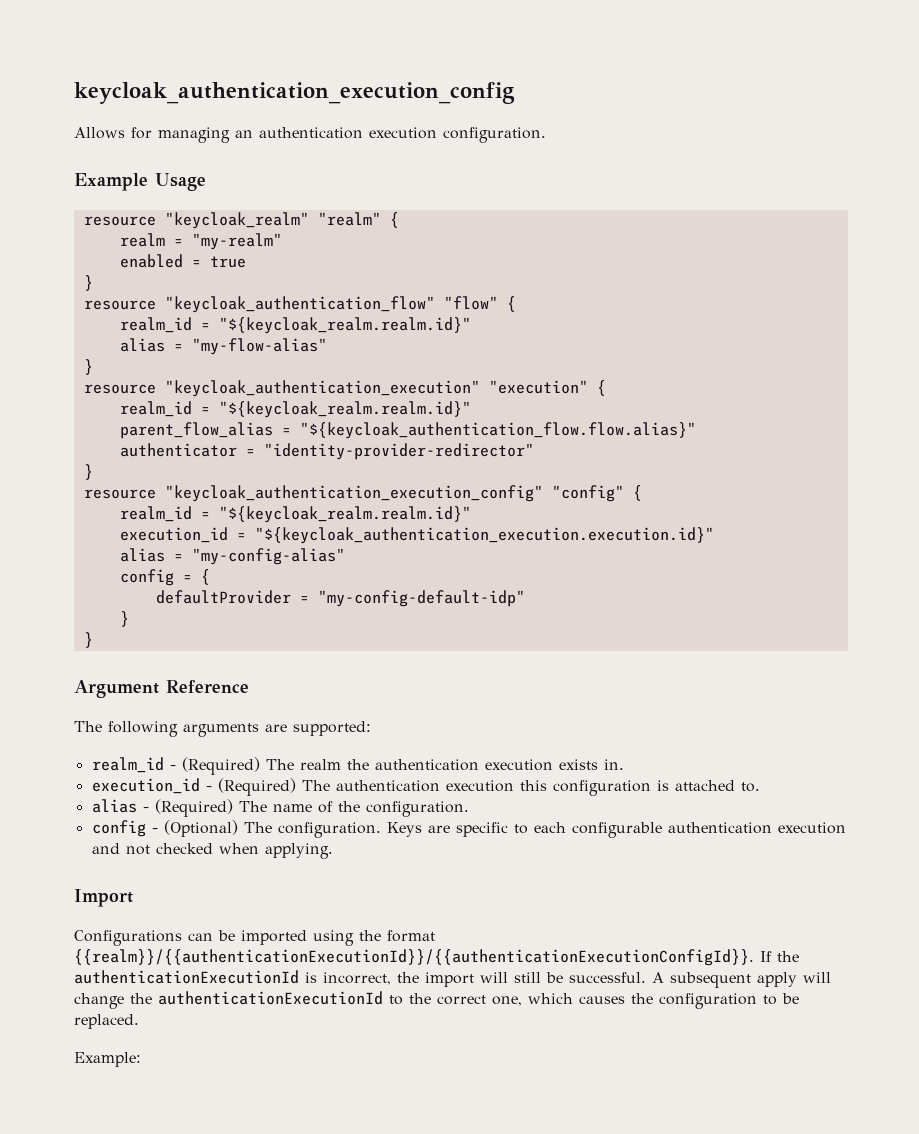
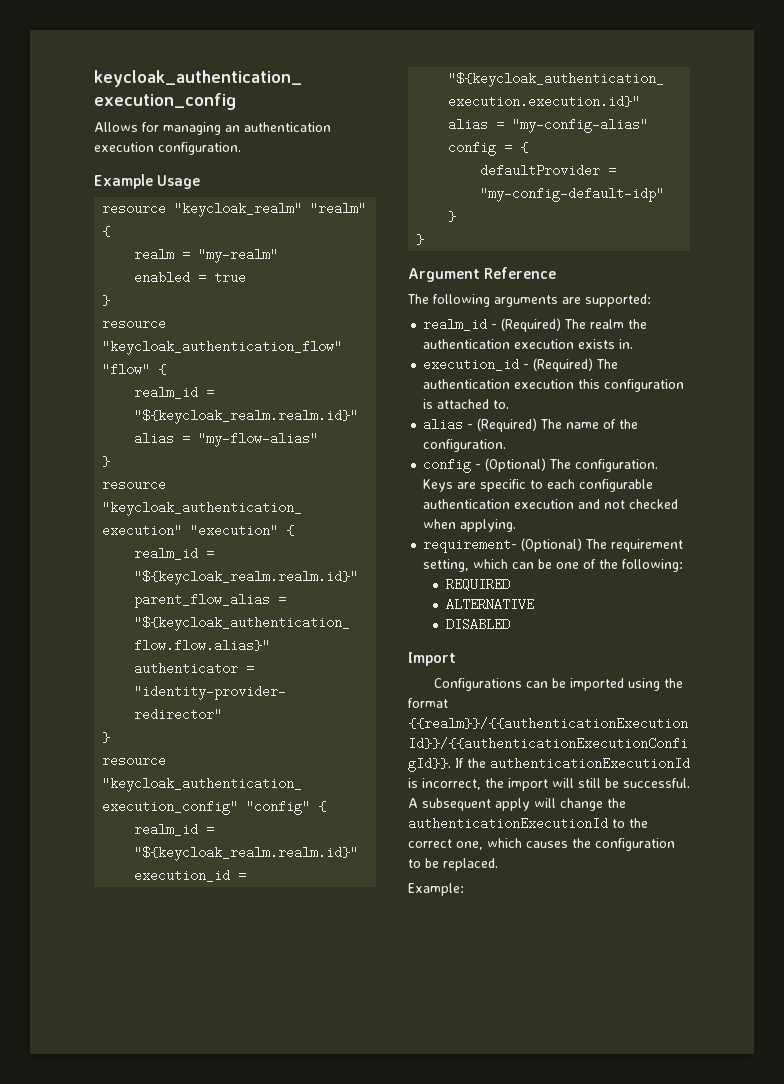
+ requirement- (Optional) The requirement setting, which can be one of the following:
+ REQUIRED
+ ALTERNATIVE
+ DISABLED

